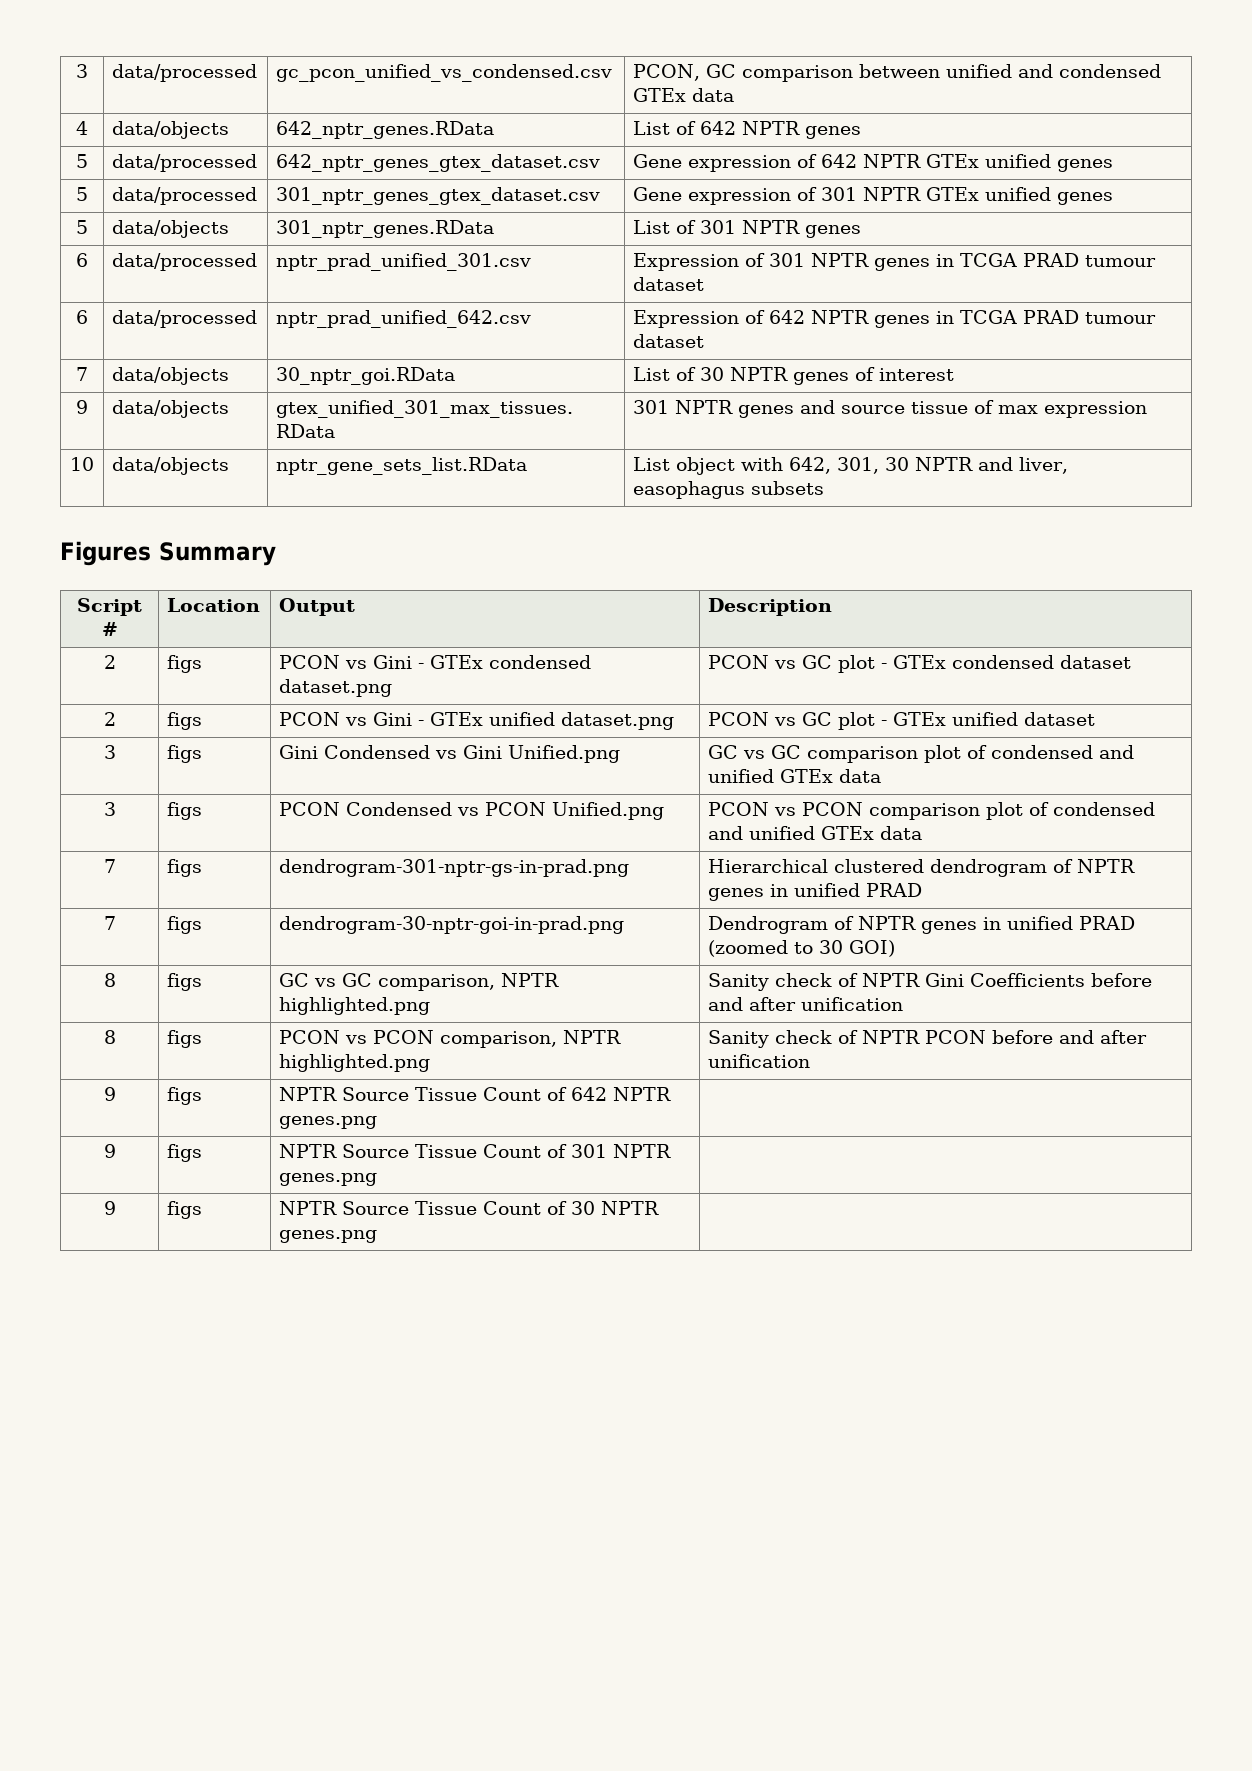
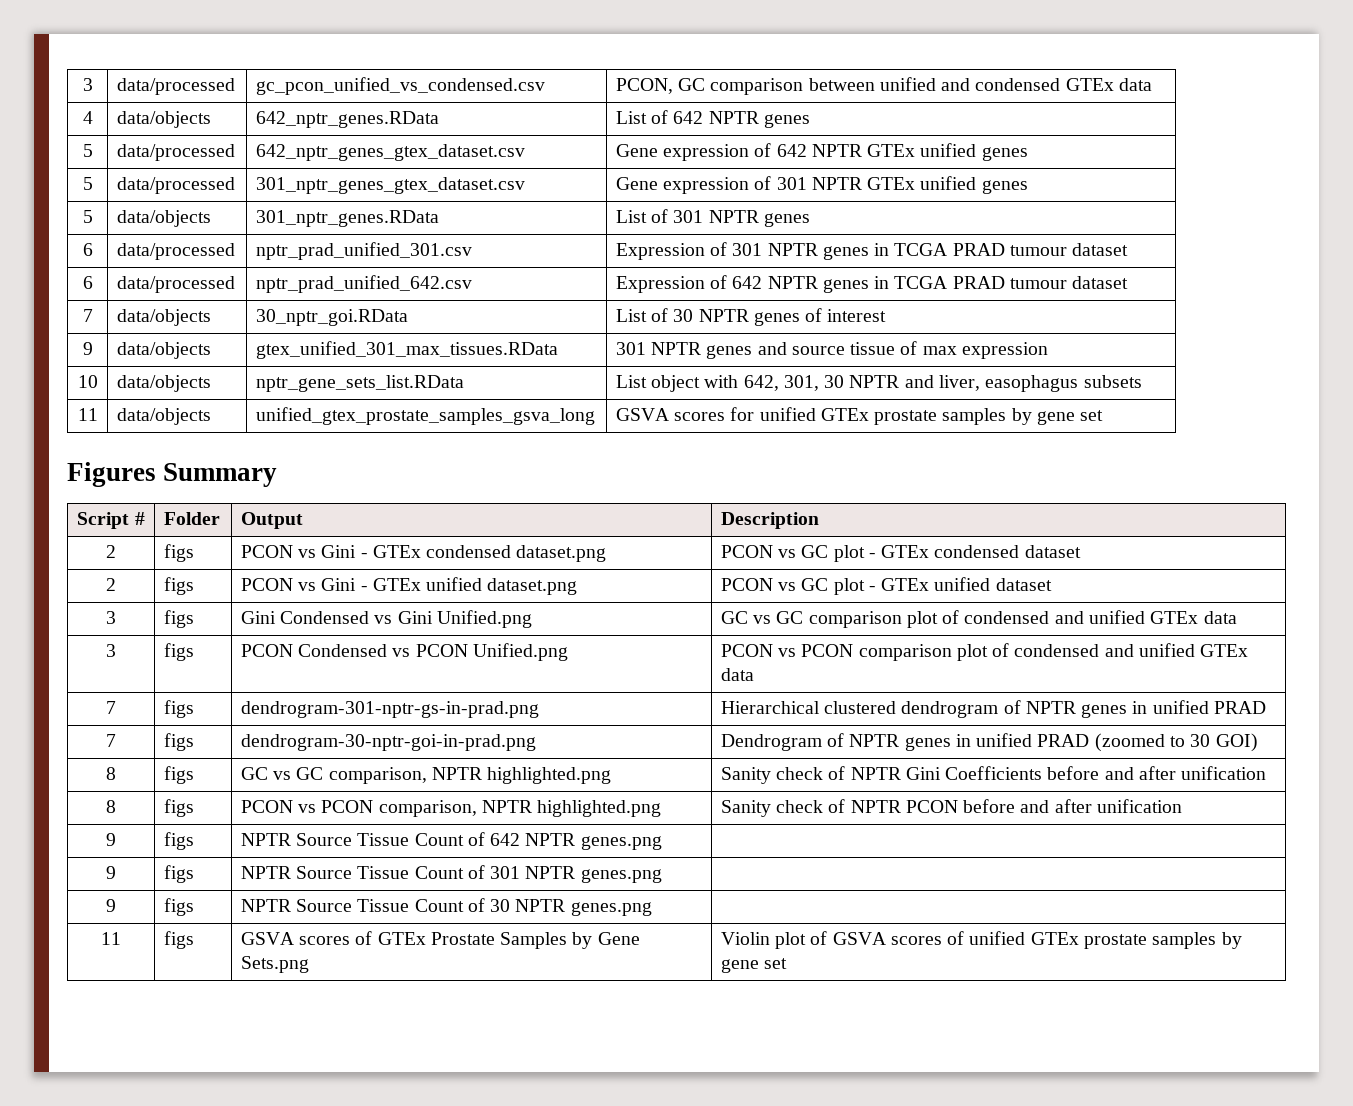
+ 11 | data/objects | unified_gtex_prostate_samples_gsva_long | GSVA scores for unified GTEx prostate samples by gene set
- Script # | Location | Output | Description
+ Script # | Folder | Output | Description
+ 11 | figs | GSVA scores of GTEx Prostate Samples by Gene Sets.png | Violin plot of GSVA scores of unified GTEx prostate samples by gene set

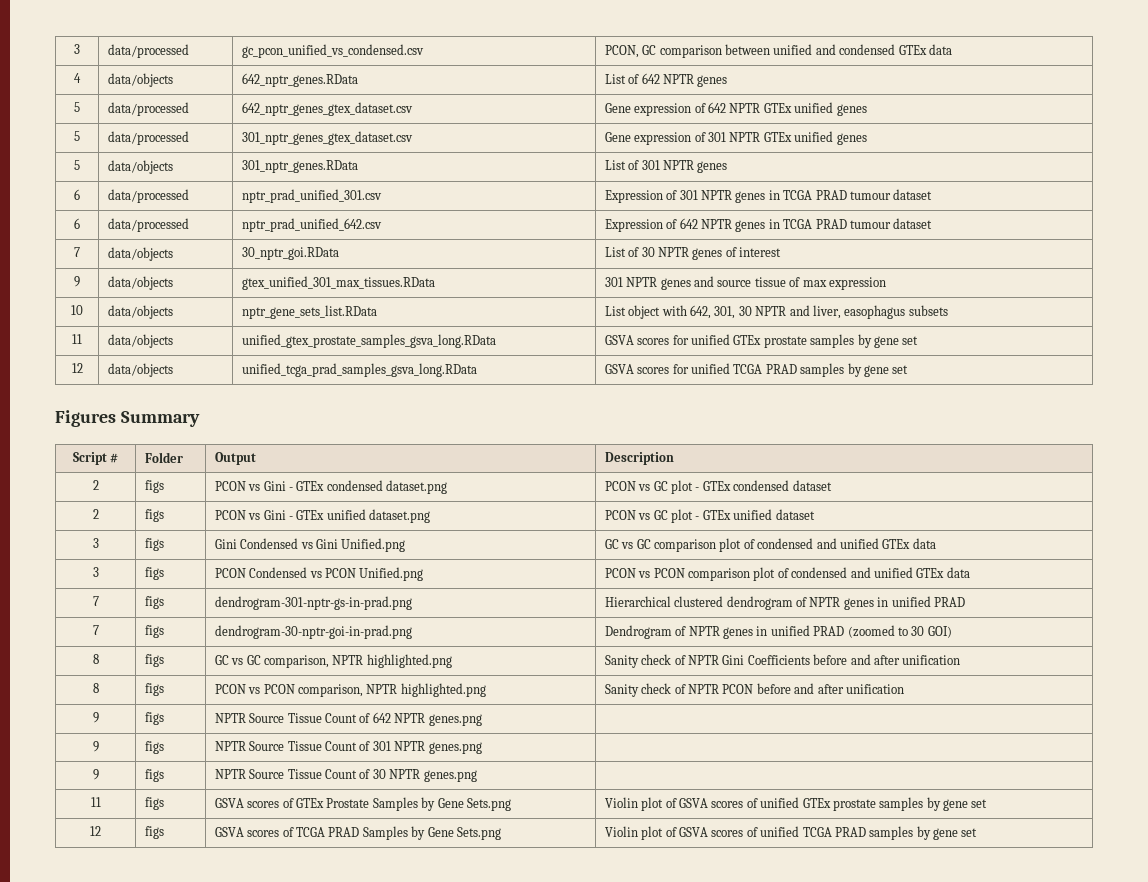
- 11 | data/objects | unified_gtex_prostate_samples_gsva_long | GSVA scores for unified GTEx prostate samples by gene set
+ 11 | data/objects | unified_gtex_prostate_samples_gsva_long.RData | GSVA scores for unified GTEx prostate samples by gene set
+ 12 | data/objects | unified_tcga_prad_samples_gsva_long.RData | GSVA scores for unified TCGA PRAD samples by gene set
+ 12 | figs | GSVA scores of TCGA PRAD Samples by Gene Sets.png | Violin plot of GSVA scores of unified TCGA PRAD samples by gene set

